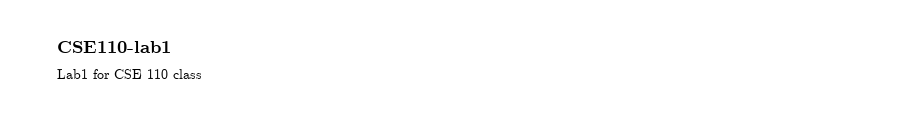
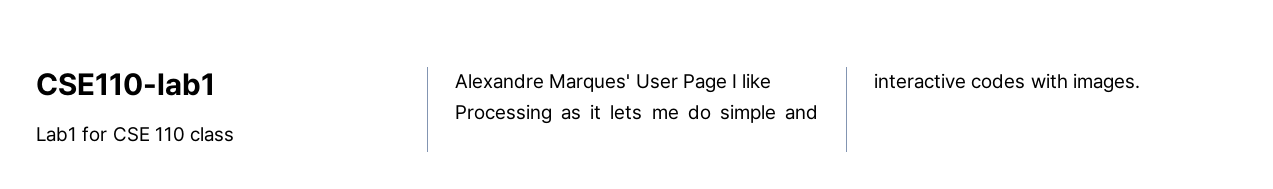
+ Alexandre Marques' User Page I like Processing as it lets me do simple and interactive codes with images.

